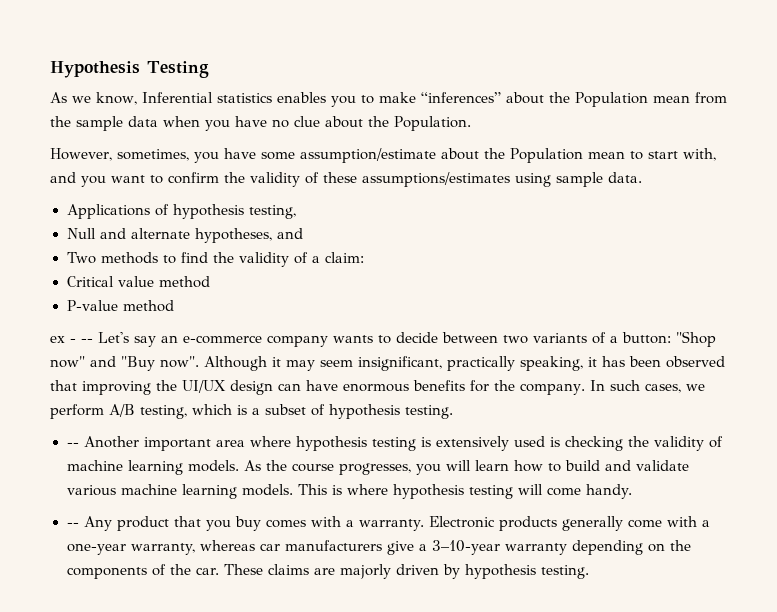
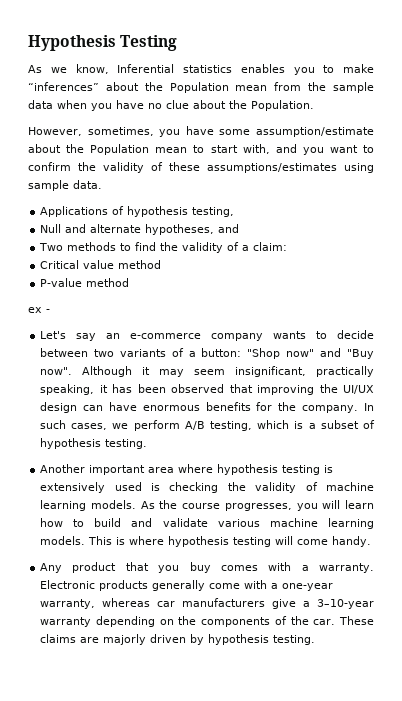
- ex - -- Let's say an e-commerce company wants to decide between two variants of a button: "Shop now" and "Buy now".
+ ex -
+ Let's say an e-commerce company wants to decide between two variants of a button: "Shop now" and "Buy now".
- -- Another important area where hypothesis testing is extensively used is checking the validity of machine learning models.
+ Another important area where hypothesis testing is extensively used is checking the validity of machine learning models.
- -- Any product that you buy comes with a warranty.
+ Any product that you buy comes with a warranty.

